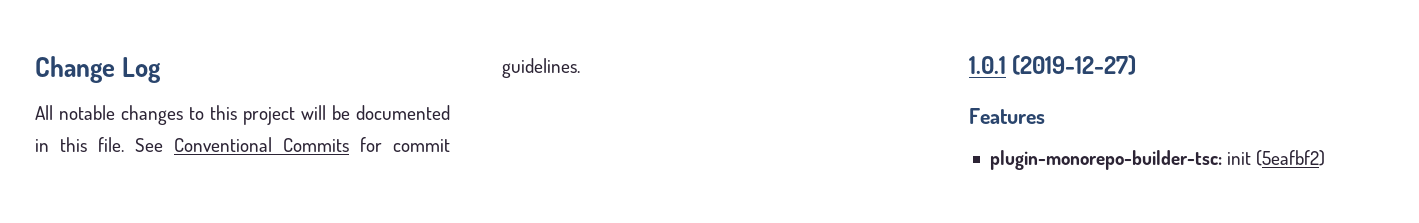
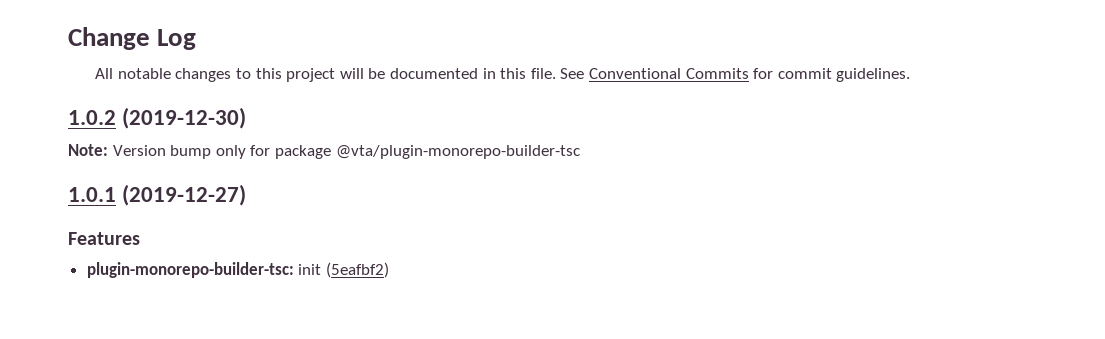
+ 1.0.2 (2019-12-30)
+ Note: Version bump only for package @vta/plugin-monorepo-builder-tsc

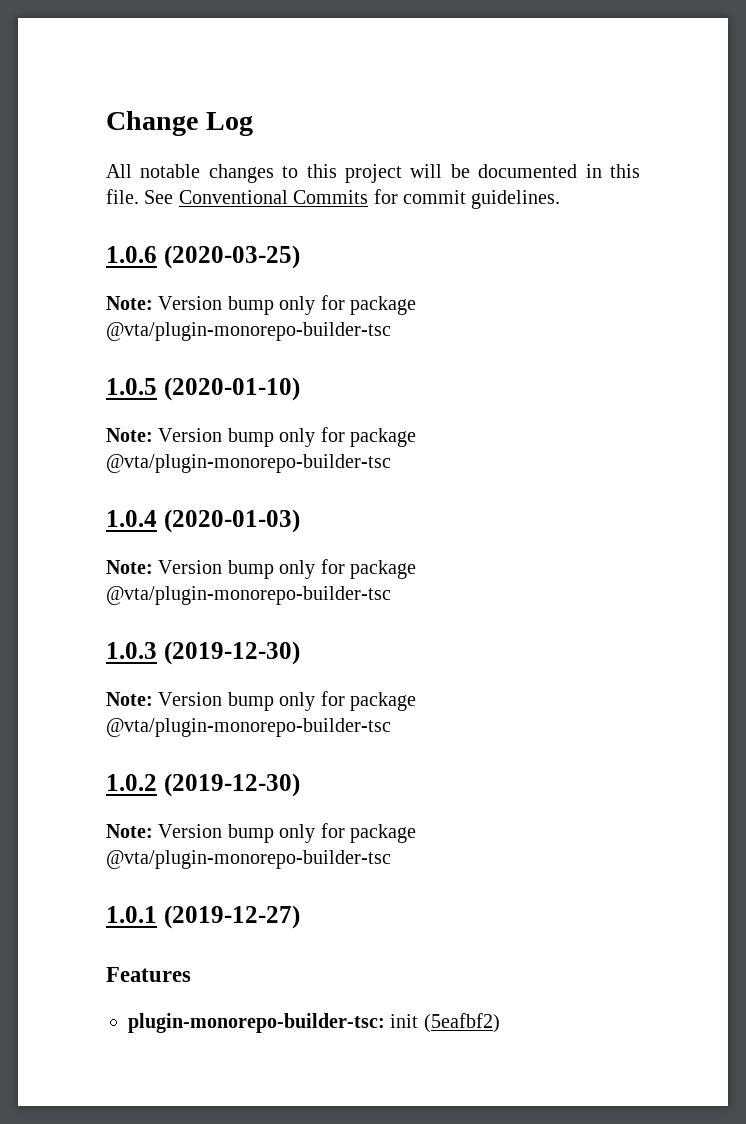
+ 1.0.6 (2020-03-25)
+ Note: Version bump only for package @vta/plugin-monorepo-builder-tsc
+ 1.0.5 (2020-01-10)
+ Note: Version bump only for package @vta/plugin-monorepo-builder-tsc
+ 1.0.4 (2020-01-03)
+ Note: Version bump only for package @vta/plugin-monorepo-builder-tsc
+ 1.0.3 (2019-12-30)
+ Note: Version bump only for package @vta/plugin-monorepo-builder-tsc

